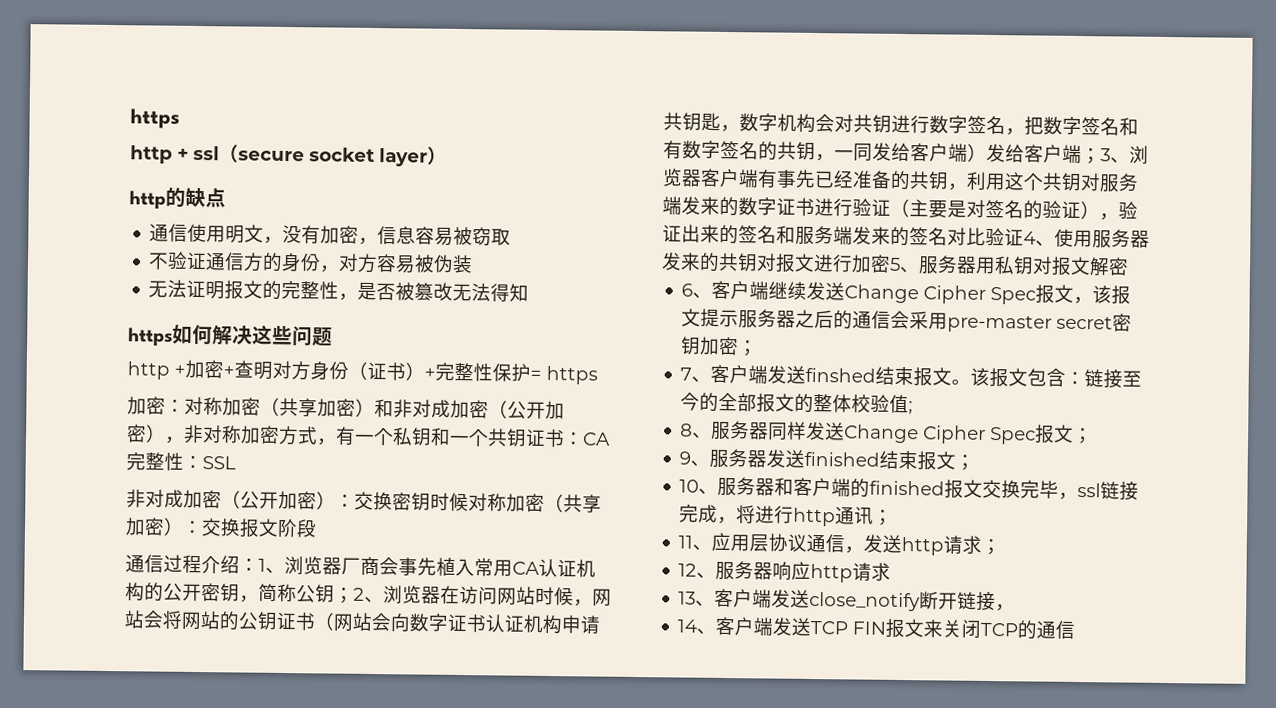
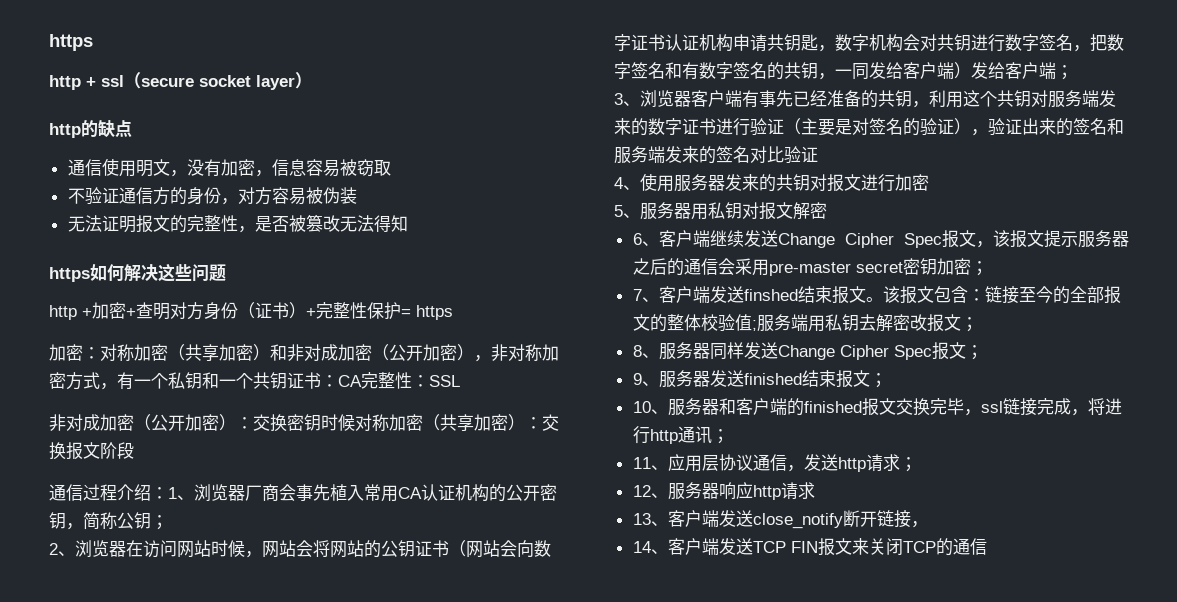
- 1、浏览器厂商会事先植入常用CA认证机构的公开密钥，简称公钥；2、浏览器在访问网站时候，网站会将网站的公钥证书（网站会向数字证书认证机构申请共钥匙，数字机构会对共钥进行数字签名，把数字签名和有数字签名的共钥，一同发给客户端）发给客户端；3、浏览器客户端有事先已经准备的共钥，利用这个共钥对服务端发来的数字证书进行验证（主要是对签名的验证），验证出来的签名和服务端发来的签名对比验证4、使用服务器发来的共钥对报文进行加密5、服务器用私钥对报文解密
+ 1、浏览器厂商会事先植入常用CA认证机构的公开密钥，简称公钥；
+ 2、浏览器在访问网站时候，网站会将网站的公钥证书（网站会向数字证书认证机构申请共钥匙，数字机构会对共钥进行数字签名，把数字签名和有数字签名的共钥，一同发给客户端）发给客户端；
+ 3、浏览器客户端有事先已经准备的共钥，利用这个共钥对服务端发来的数字证书进行验证（主要是对签名的验证），验证出来的签名和服务端发来的签名对比验证
+ 4、使用服务器发来的共钥对报文进行加密
+ 5、服务器用私钥对报文解密
- 该报文包含：链接至今的全部报文的整体校验值;
+ 该报文包含：链接至今的全部报文的整体校验值;服务端用私钥去解密改报文；

